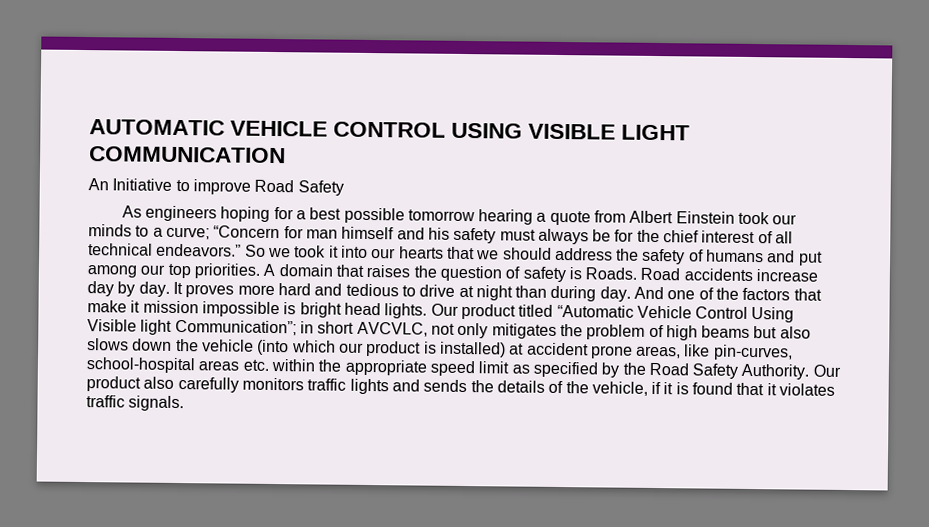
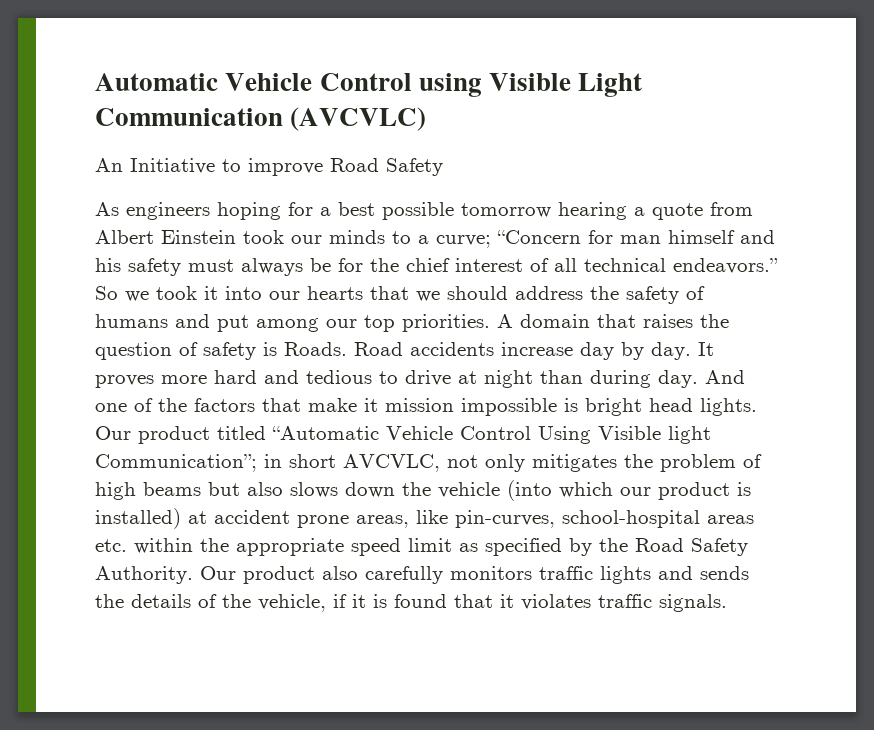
- AUTOMATIC VEHICLE CONTROL USING VISIBLE LIGHT COMMUNICATION
+ Automatic Vehicle Control using Visible Light Communication (AVCVLC)

